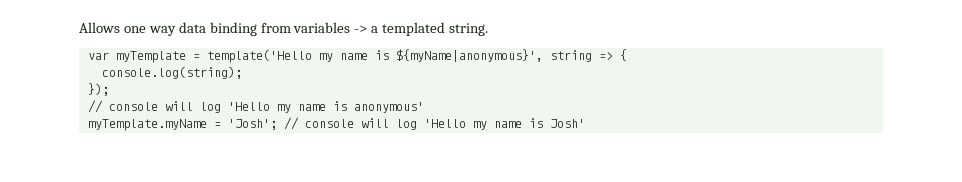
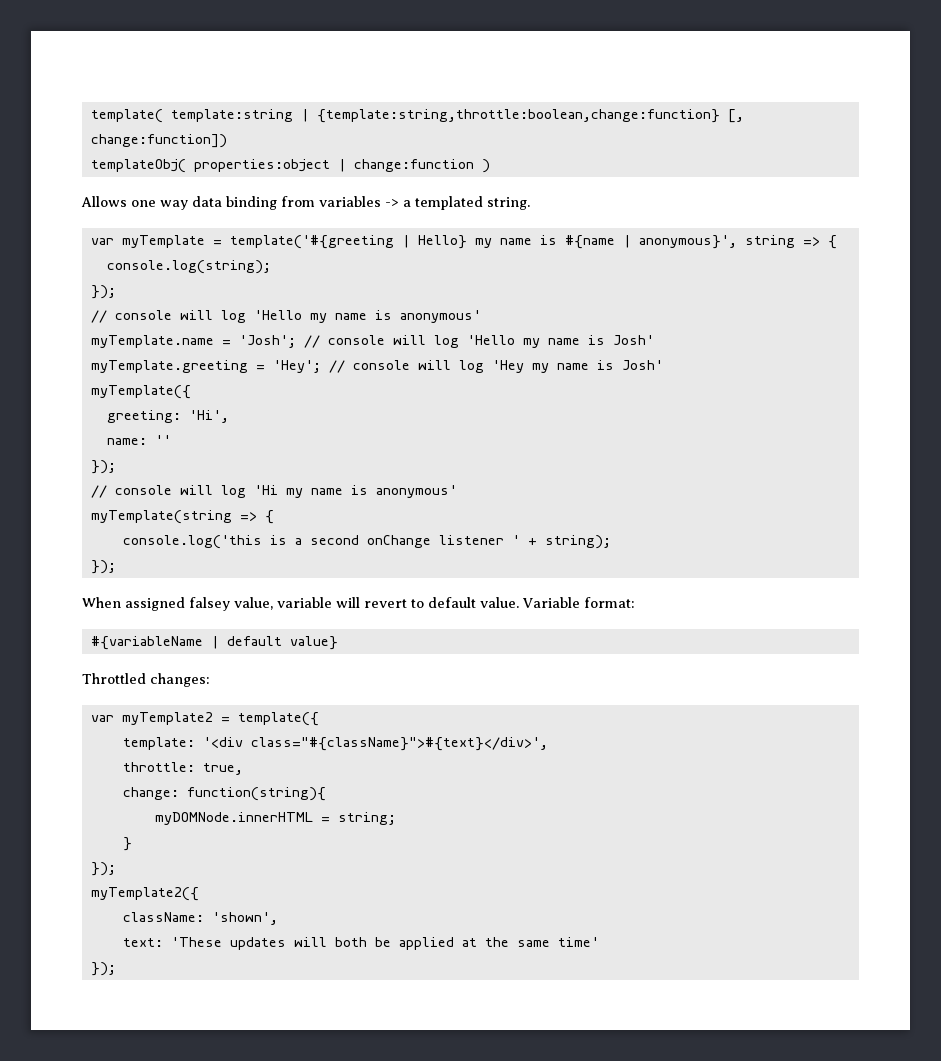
+ template( template:string | {template:string,throttle:boolean,change:function} [, change:function])
+ templateObj( properties:object | change:function )
- var myTemplate = template('Hello my name is ${myName|anonymous}', string => {
+ var myTemplate = template('#{greeting | Hello} my name is #{name | anonymous}', string => {
- myTemplate.myName = 'Josh'; // console will log 'Hello my name is Josh'
+ myTemplate.name = 'Josh'; // console will log 'Hello my name is Josh'
+ myTemplate.greeting = 'Hey'; // console will log 'Hey my name is Josh'
+ myTemplate({
+ greeting: 'Hi',
+ name: ''
+ });
+ // console will log 'Hi my name is anonymous'
+ myTemplate(string => {
+ console.log('this is a second onChange listener ' + string);
+ });
+ When assigned falsey value, variable will revert to default value. Variable format:
+ #{variableName | default value}
+ Throttled changes:
+ var myTemplate2 = template({
+ template: '<div class="#{className}">#{text}</div>',
+ throttle: true,
+ change: function(string){
+ myDOMNode.innerHTML = string;
+ }
+ });
+ myTemplate2({
+ className: 'shown',
+ text: 'These updates will both be applied at the same time'
+ });

